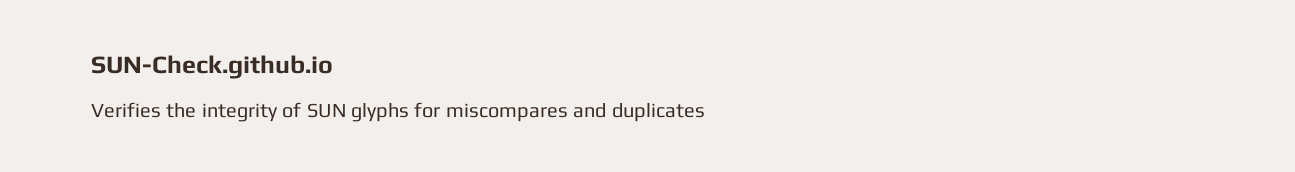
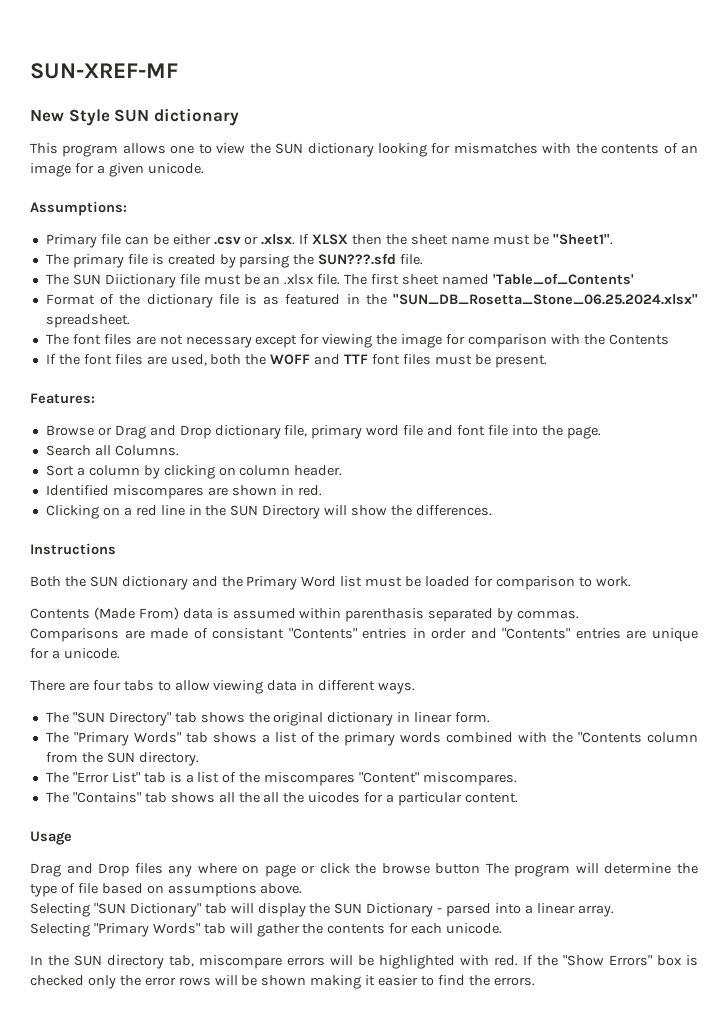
- SUN-Check.github.io
- Verifies the integrity of SUN glyphs for miscompares and duplicates
+ SUN-XREF-MF
+ New Style SUN dictionary
+ This program allows one to view the SUN dictionary looking for mismatches with the contents of an image for a given unicode.
+ Assumptions:
+ Primary file can be either .csv or .xlsx. If XLSX then the sheet name must be "Sheet1".
+ The primary file is created by parsing the SUN???.sfd file.
+ The SUN Diictionary file must be an .xlsx file. The first sheet named 'Table_of_Contents'
+ Format of the dictionary file is as featured in the "SUN_DB_Rosetta_Stone_06.25.2024.xlsx" spreadsheet.
+ The font files are not necessary except for viewing the image for comparison with the Contents
+ If the font files are used, both the WOFF and TTF font files must be present.
+ Features:
+ Browse or Drag and Drop dictionary file, primary word file and font file into the page.
+ Search all Columns.
+ Sort a column by clicking on column header.
+ Identified miscompares are shown in red.
+ Clicking on a red line in the SUN Directory will show the differences.
+ Instructions
+ Both the SUN dictionary and the Primary Word list must be loaded for comparison to work.
+ Contents (Made From) data is assumed within parenthasis separated by commas.
+ Comparisons are made of consistant "Contents" entries in order and "Contents" entries are unique for a unicode.
+ There are four tabs to allow viewing data in different ways.
+ The "SUN Directory" tab shows the original dictionary in linear form.
+ The "Primary Words" tab shows a list of the primary words combined with the "Contents column from the SUN directory.
+ The "Error List" tab is a list of the miscompares "Content" miscompares.
+ The "Contains" tab shows all the all the uicodes for a particular content.
+ Usage
+ Drag and Drop files any where on page or click the browse button The program will determine the type of file based on assumptions above.
+ Selecting "SUN Dictionary" tab will display the SUN Dictionary - parsed into a linear array.
+ Selecting "Primary Words" tab will gather the contents for each unicode.
+ In the SUN directory tab, miscompare errors will be highlighted with red. If the "Show Errors" box is checked only the error rows will be shown making it easier to find the errors.

